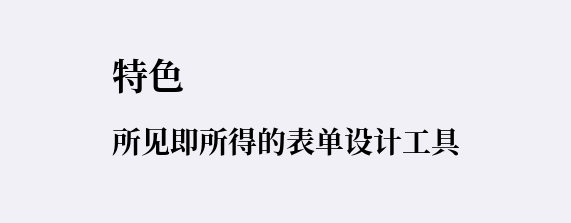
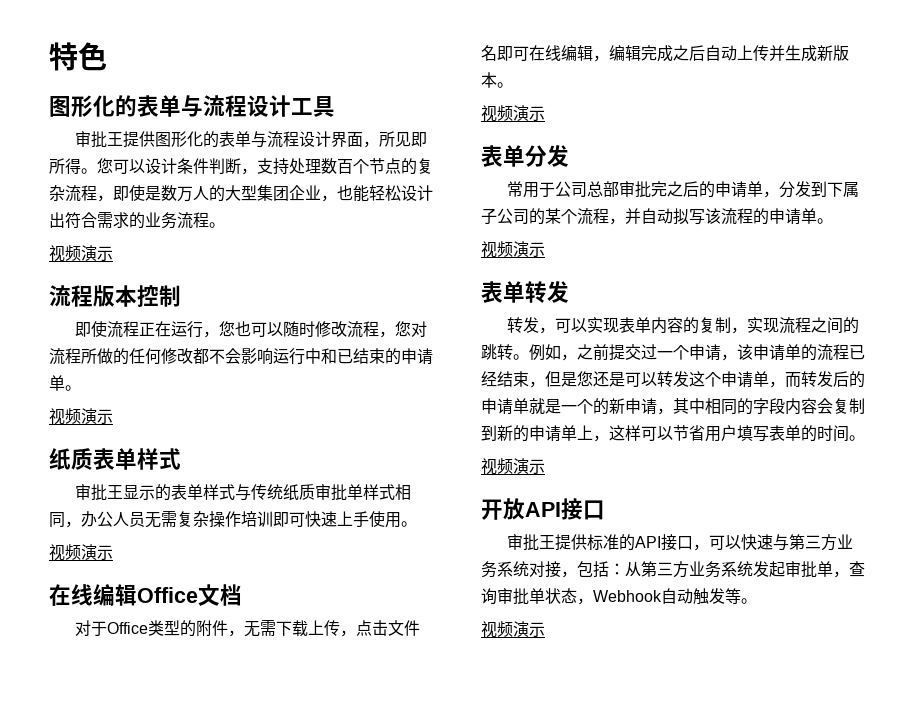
- 所见即所得的表单设计工具
+ 图形化的表单与流程设计工具
+ 审批王提供图形化的表单与流程设计界面，所见即所得。您可以设计条件判断，支持处理数百个节点的复杂流程，即使是数万人的大型集团企业，也能轻松设计出符合需求的业务流程。
+ 视频演示
+ 流程版本控制
+ 即使流程正在运行，您也可以随时修改流程，您对流程所做的任何修改都不会影响运行中和已结束的申请单。
+ 视频演示
+ 纸质表单样式
+ 审批王显示的表单样式与传统纸质审批单样式相同，办公人员无需复杂操作培训即可快速上手使用。
+ 视频演示
+ 在线编辑Office文档
+ 对于Office类型的附件，无需下载上传，点击文件名即可在线编辑，编辑完成之后自动上传并生成新版本。
+ 视频演示
+ 表单分发
+ 常用于公司总部审批完之后的申请单，分发到下属子公司的某个流程，并自动拟写该流程的申请单。
+ 视频演示
+ 表单转发
+ 转发，可以实现表单内容的复制，实现流程之间的跳转。例如，之前提交过一个申请，该申请单的流程已经结束，但是您还是可以转发这个申请单，而转发后的申请单就是一个的新申请，其中相同的字段内容会复制到新的申请单上，这样可以节省用户填写表单的时间。
+ 视频演示
+ 开放API接口
+ 审批王提供标准的API接口，可以快速与第三方业务系统对接，包括：从第三方业务系统发起审批单，查询审批单状态，Webhook自动触发等。
+ 视频演示

